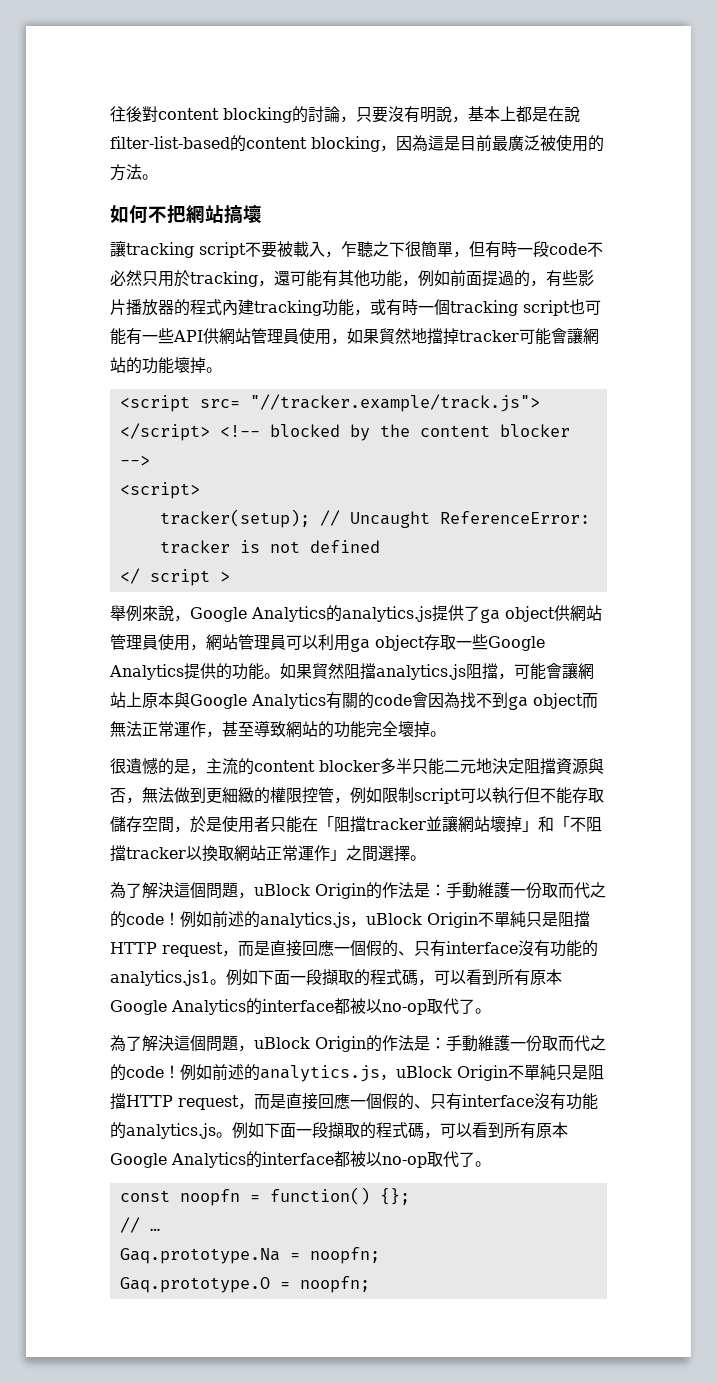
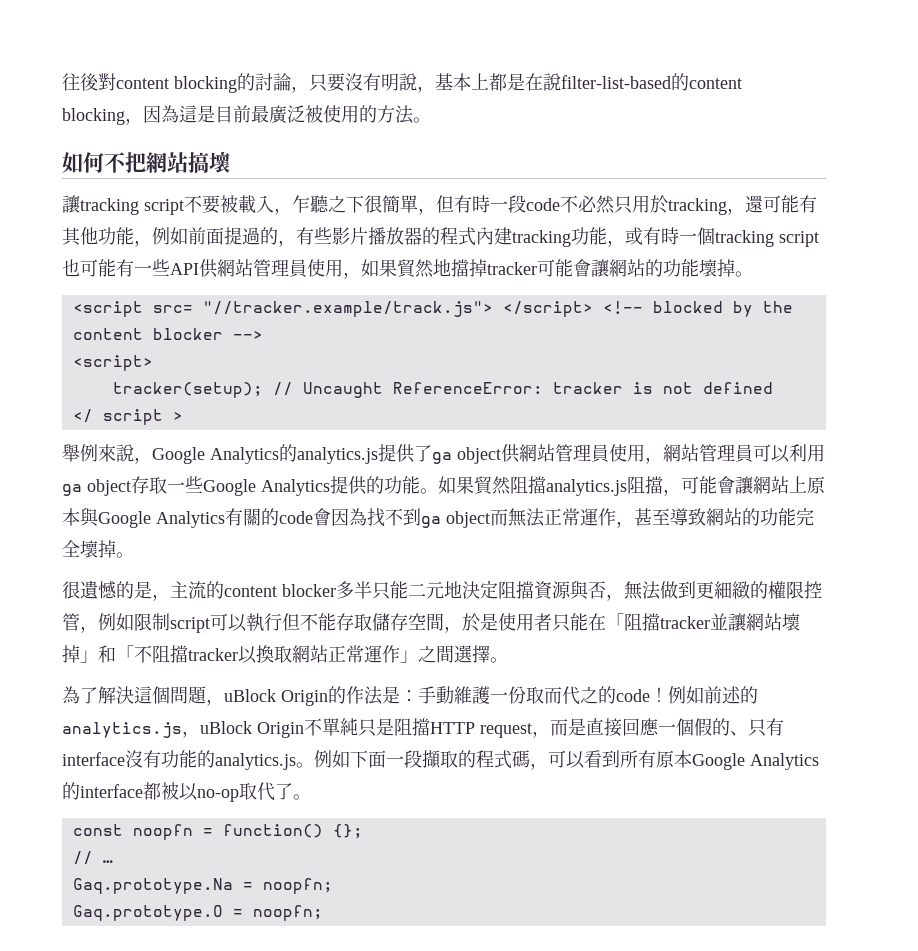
- 為了解決這個問題，uBlock Origin的作法是：手動維護一份取而代之的code！例如前述的analytics.js，uBlock Origin不單純只是阻擋HTTP request，而是直接回應一個假的、只有interface沒有功能的analytics.js1。例如下面一段擷取的程式碼，可以看到所有原本Google Analytics的interface都被以no-op取代了。

